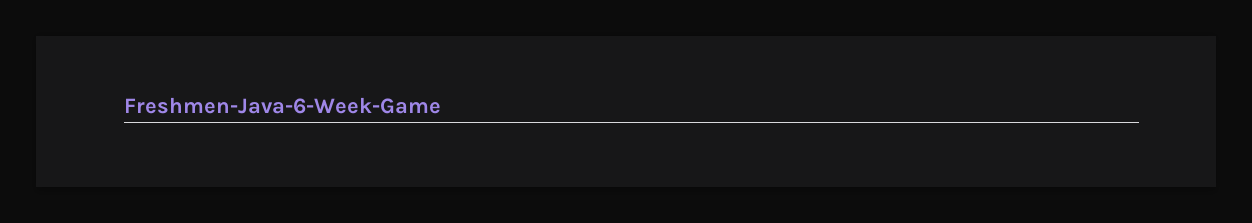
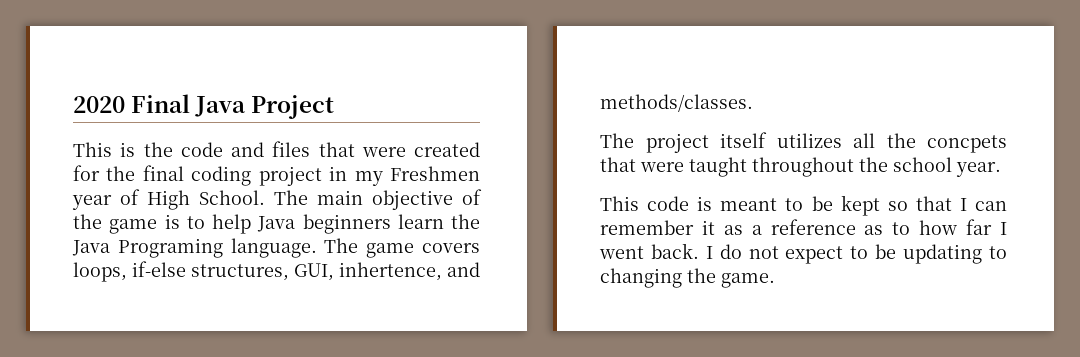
- Freshmen-Java-6-Week-Game
+ 2020 Final Java Project
+ This is the code and files that were created for the final coding project in my Freshmen year of High School. The main objective of the game is to help Java beginners learn the Java Programing language. The game covers loops, if-else structures, GUI, inhertence, and methods/classes.
+ The project itself utilizes all the concpets that were taught throughout the school year.
+ This code is meant to be kept so that I can remember it as a reference as to how far I went back. I do not expect to be updating to changing the game.

